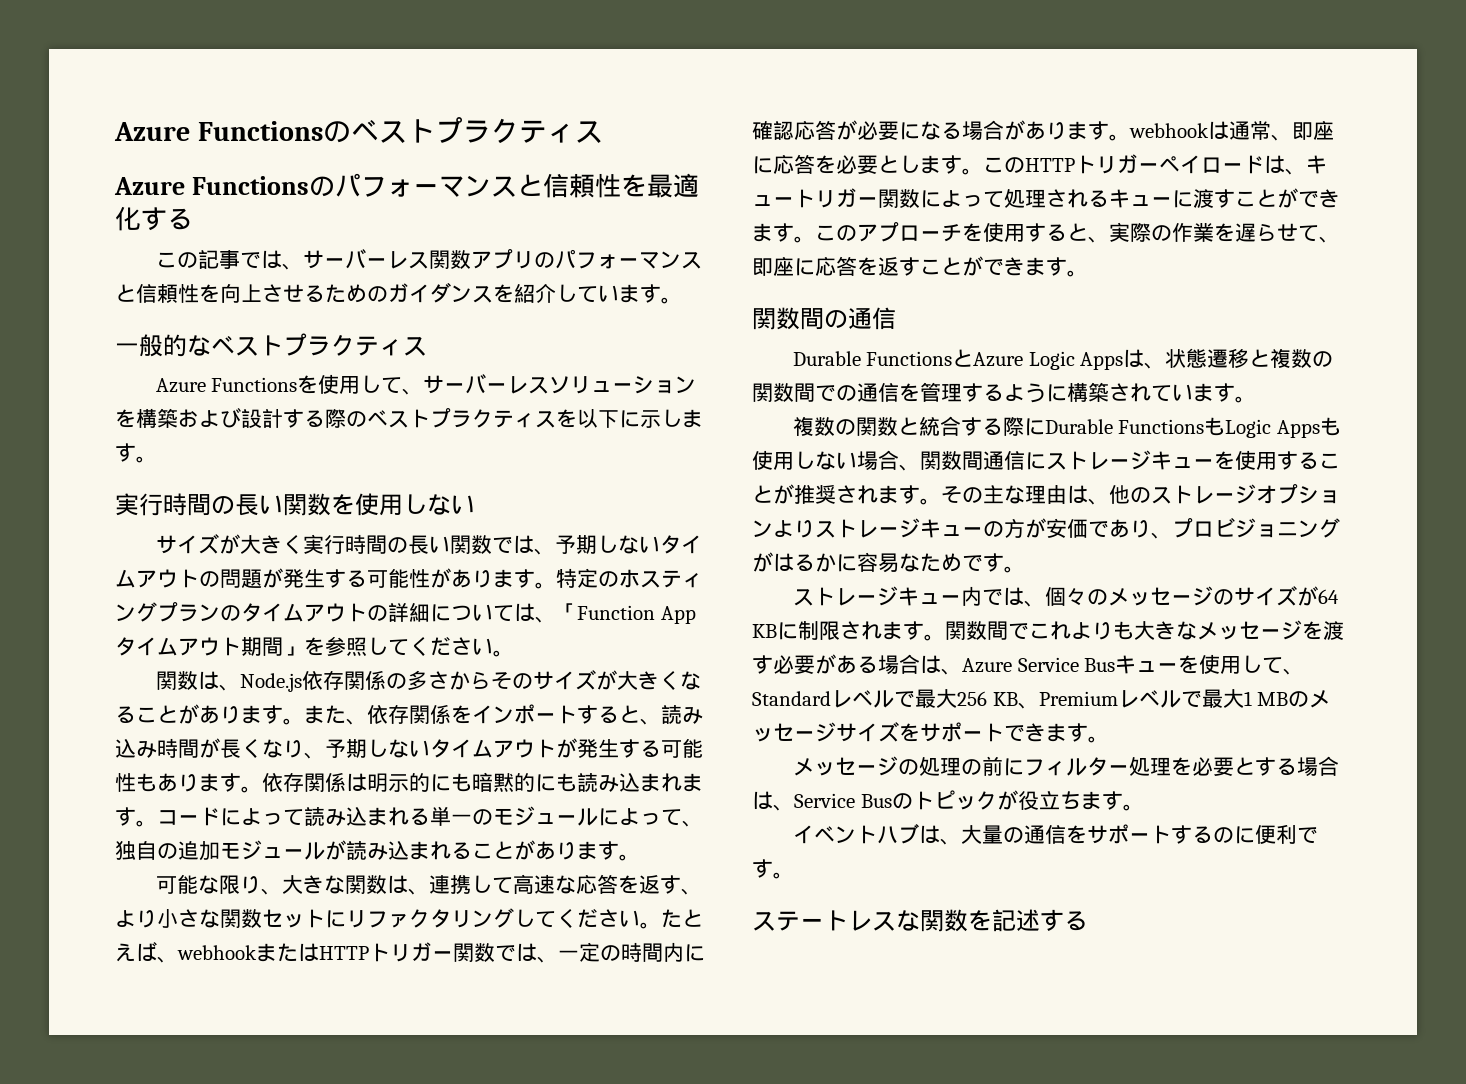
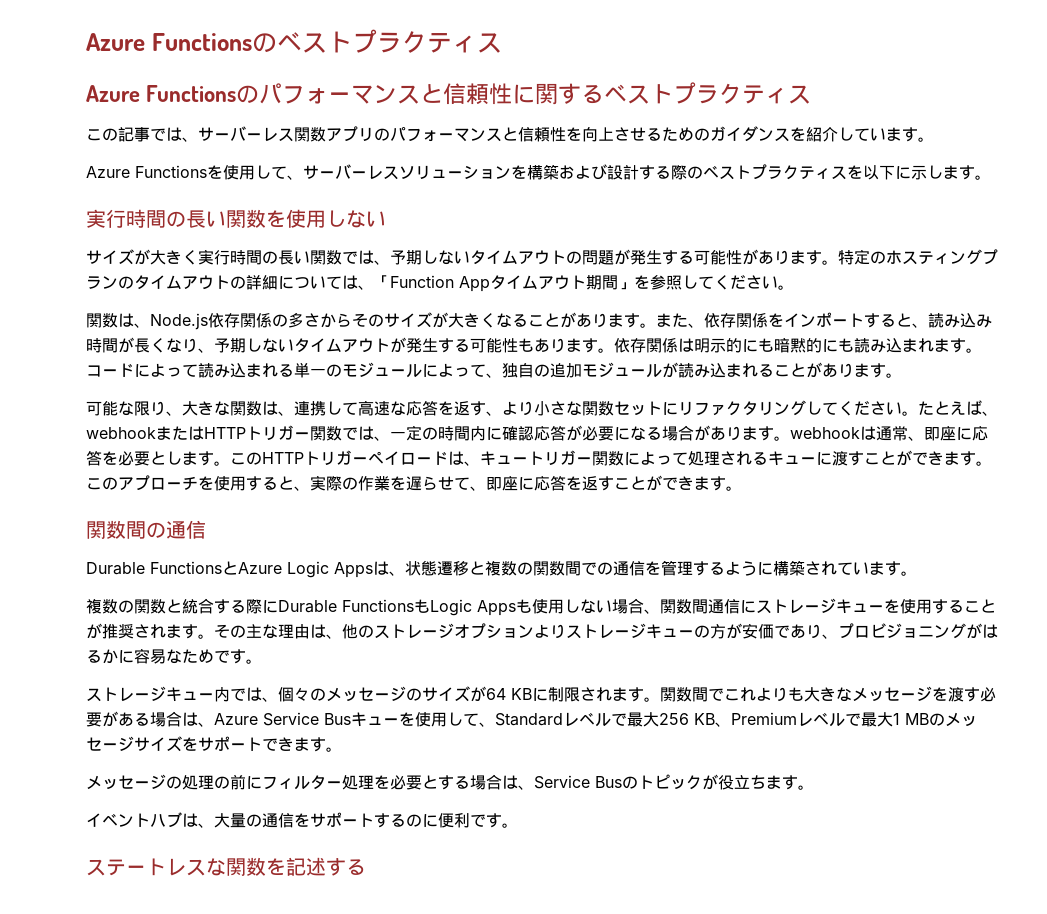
- Azure Functionsのパフォーマンスと信頼性を最適化する
+ Azure Functionsのパフォーマンスと信頼性に関するベストプラクティス
- 一般的なベストプラクティス

